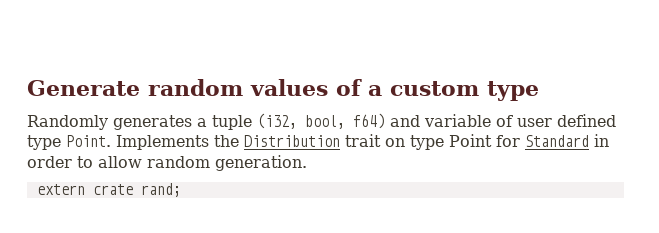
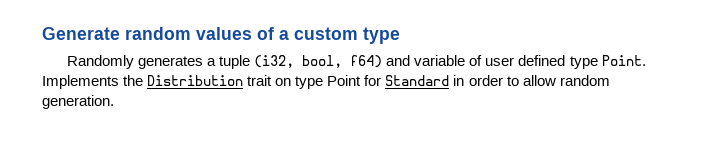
- extern crate rand;

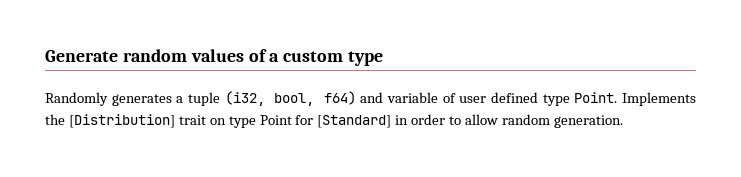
- Implements the Distribution trait on type Point for Standard in order to allow random generation.
+ Implements the [Distribution] trait on type Point for [Standard] in order to allow random generation.

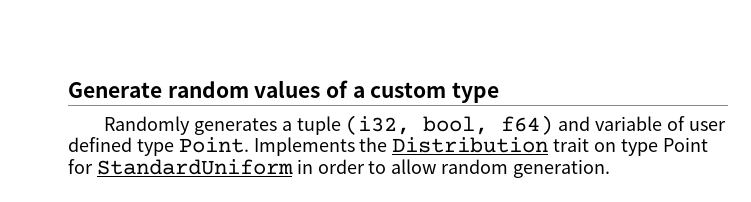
- Implements the [Distribution] trait on type Point for [Standard] in order to allow random generation.
+ Implements the Distribution trait on type Point for StandardUniform in order to allow random generation.

